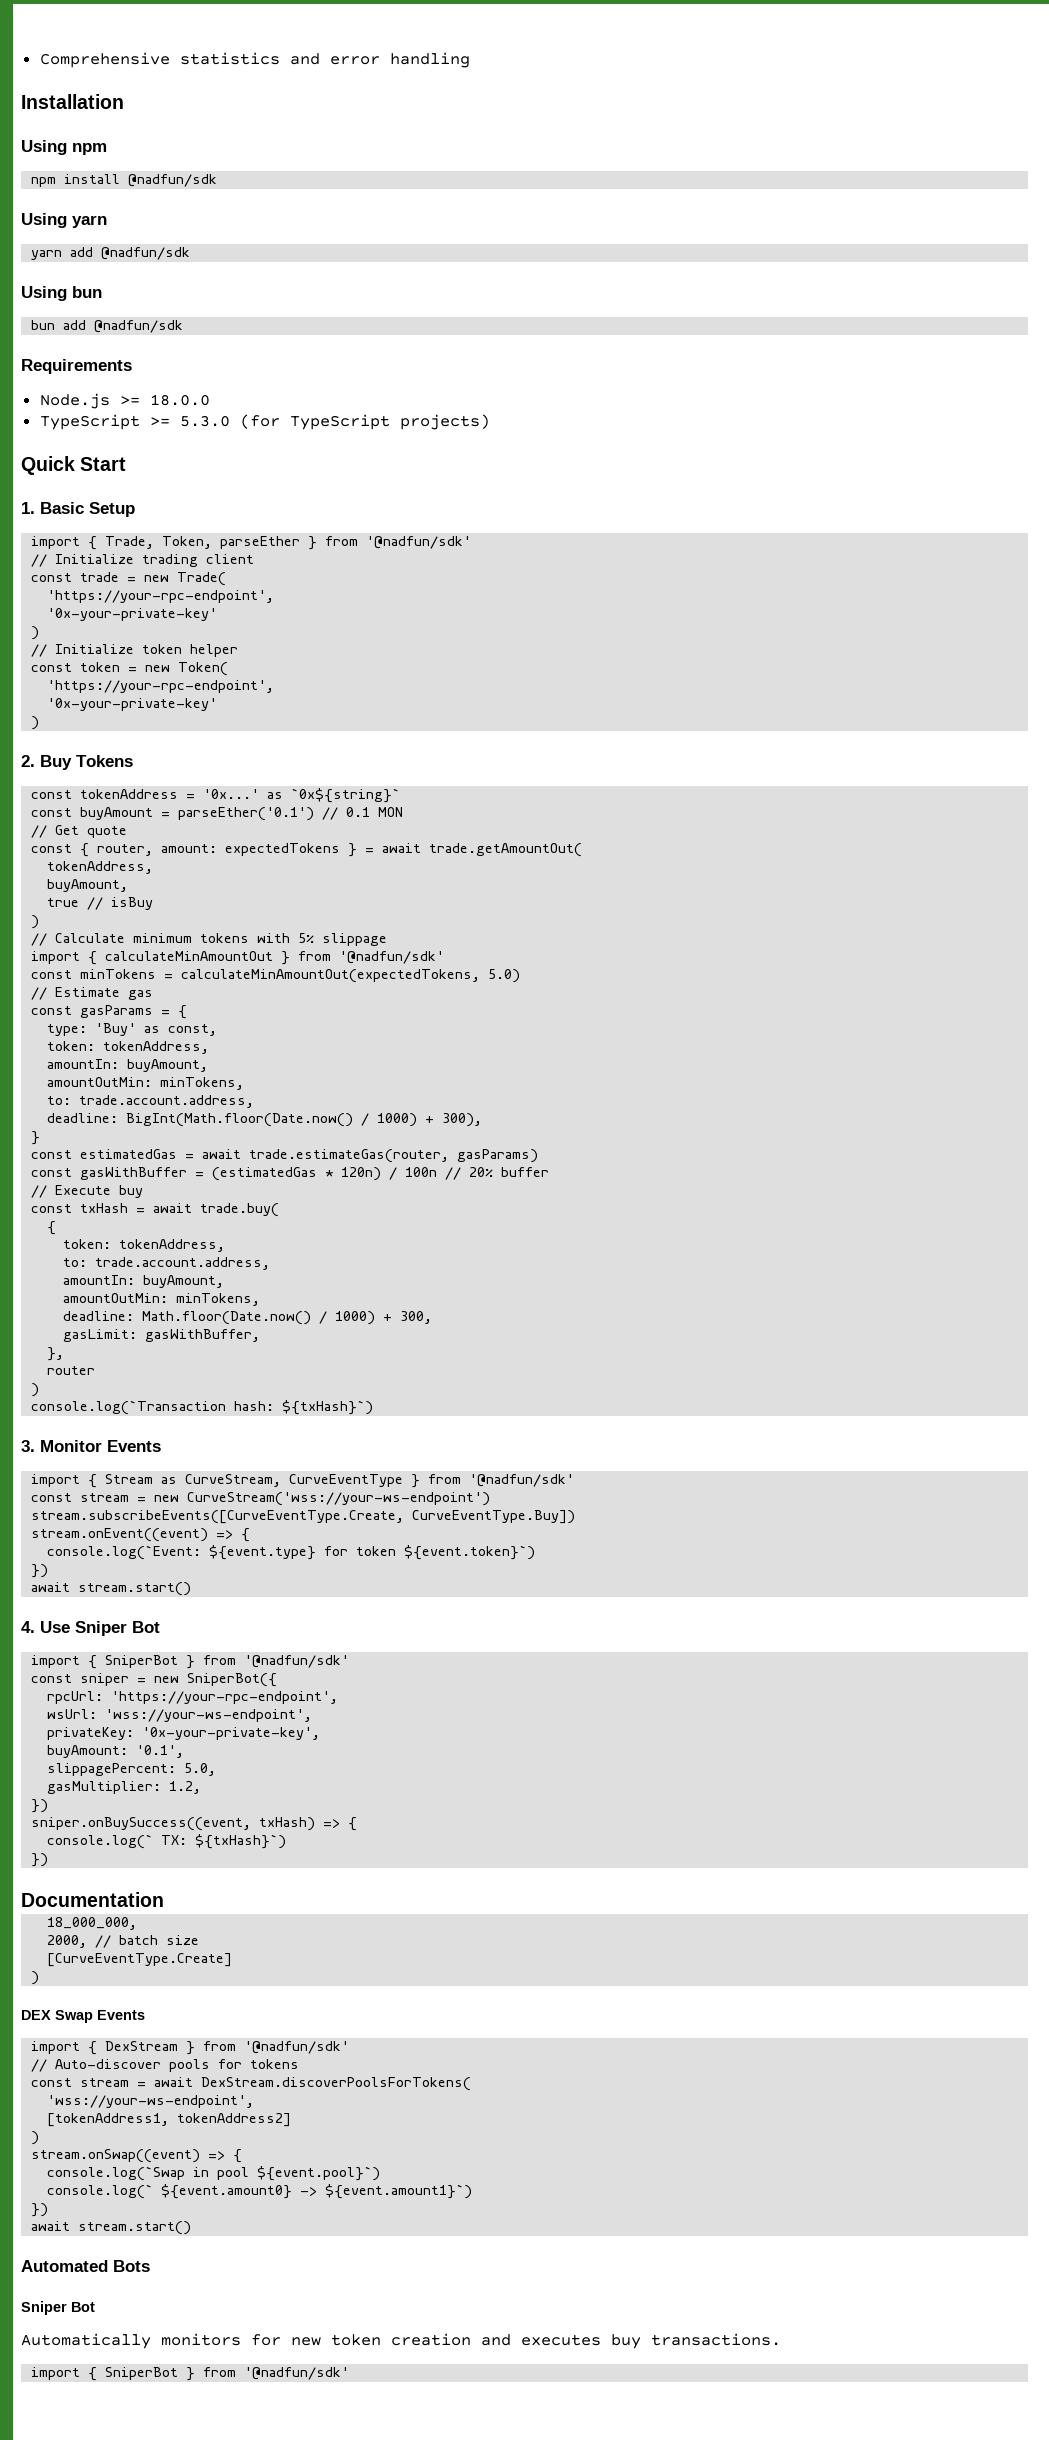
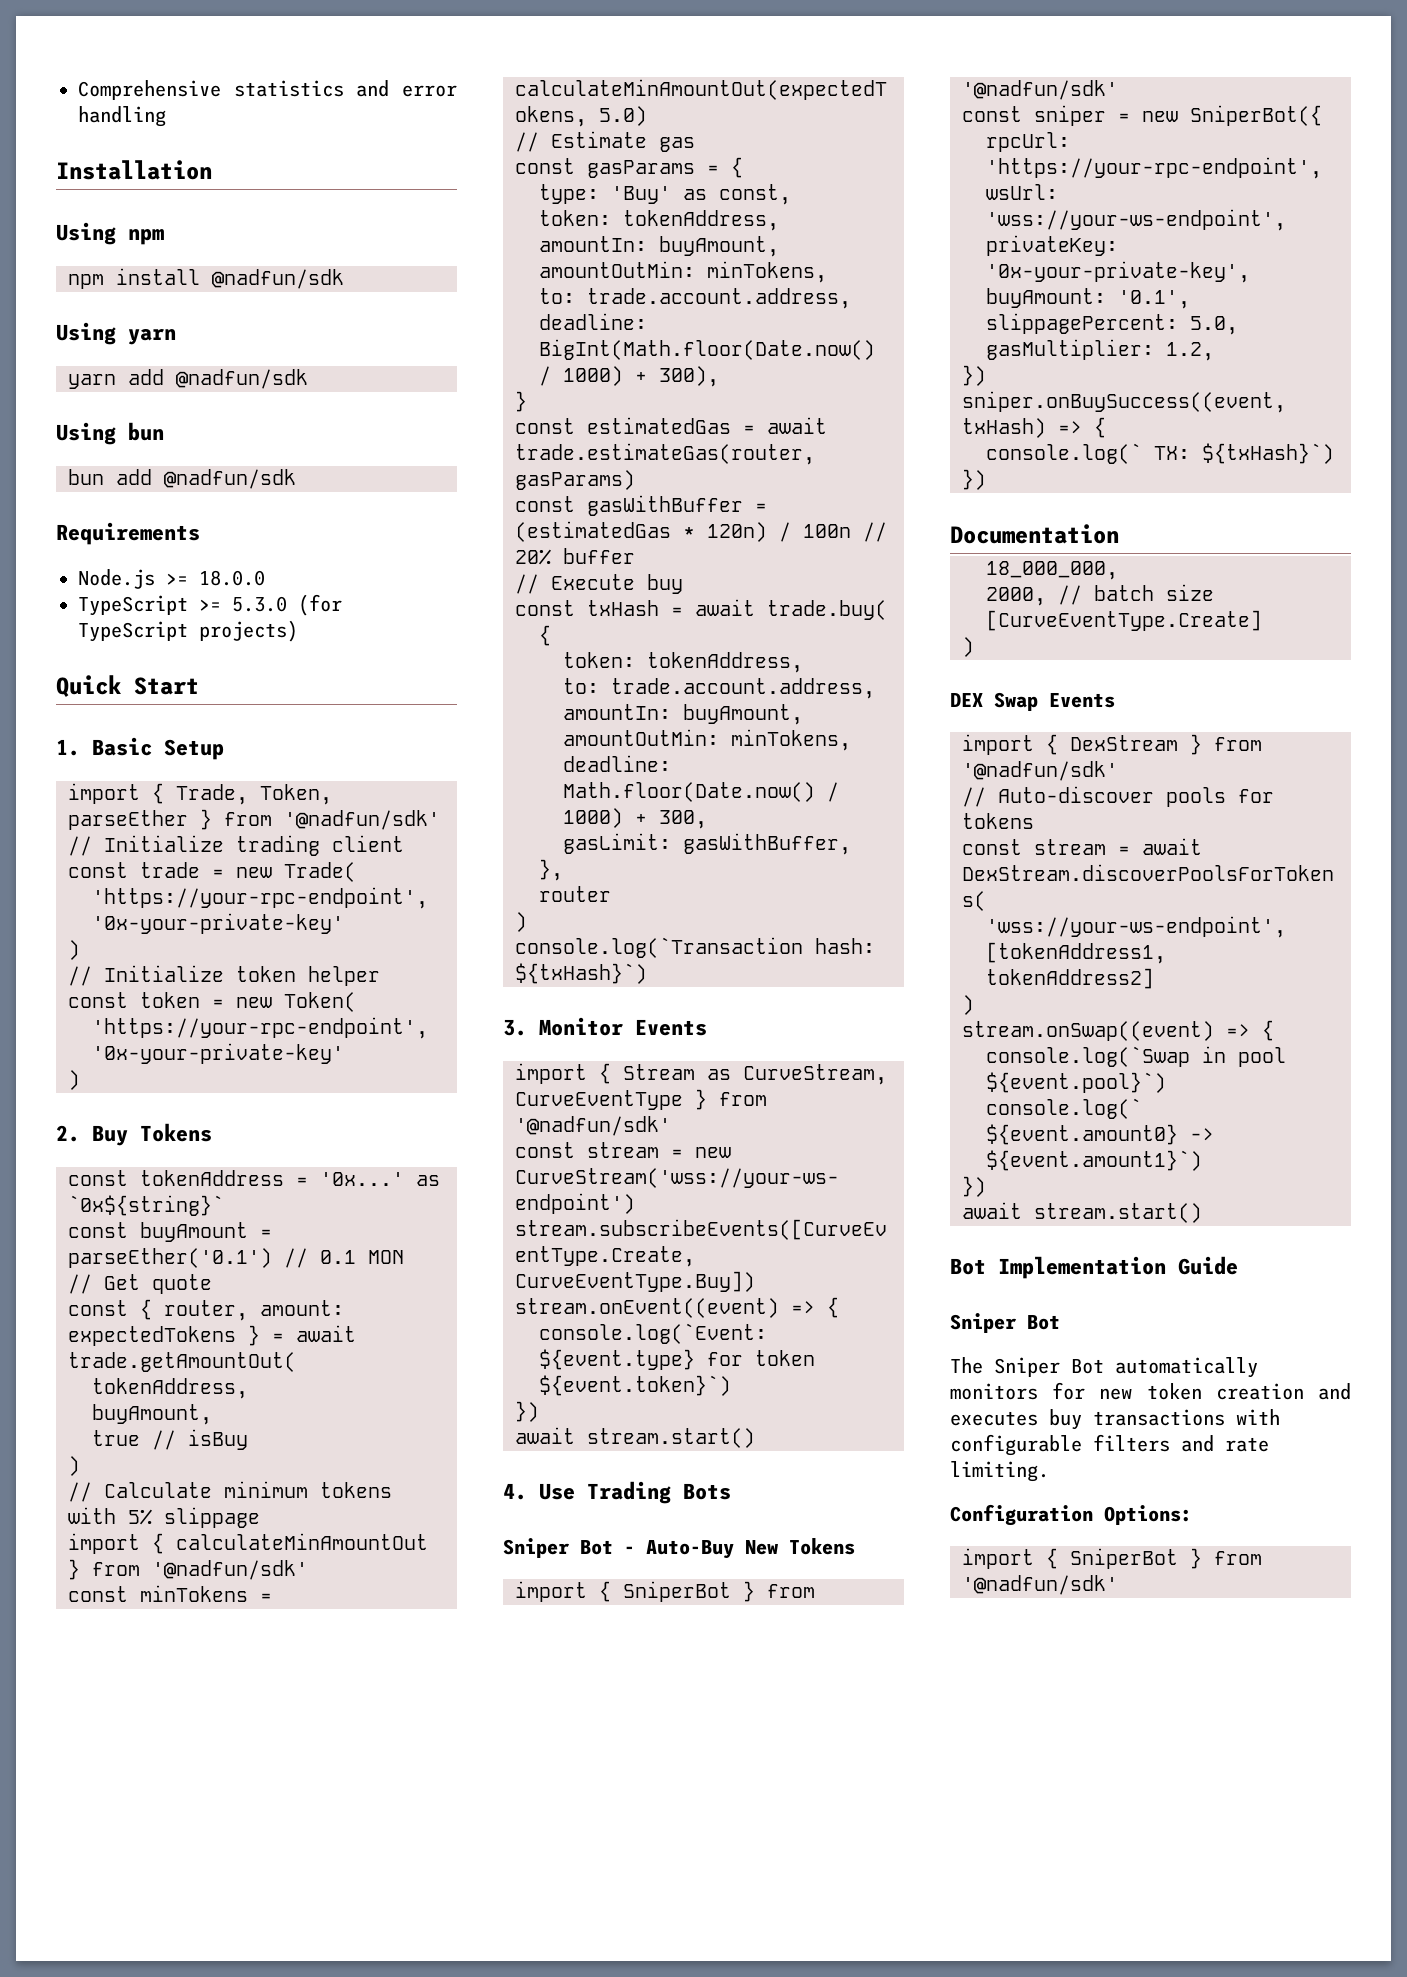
- 4. Use Sniper Bot
+ 4. Use Trading Bots
+ Sniper Bot - Auto-Buy New Tokens
- Automated Bots
+ Bot Implementation Guide
  Sniper Bot
- Automatically monitors for new token creation and executes buy transactions.
+ The Sniper Bot automatically monitors for new token creation and executes buy transactions with configurable filters and rate limiting.
+ Configuration Options:

